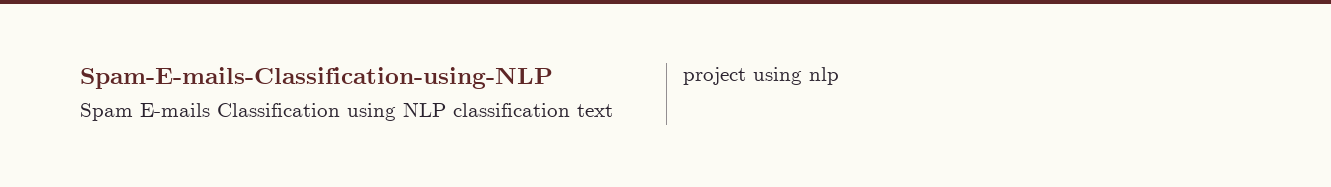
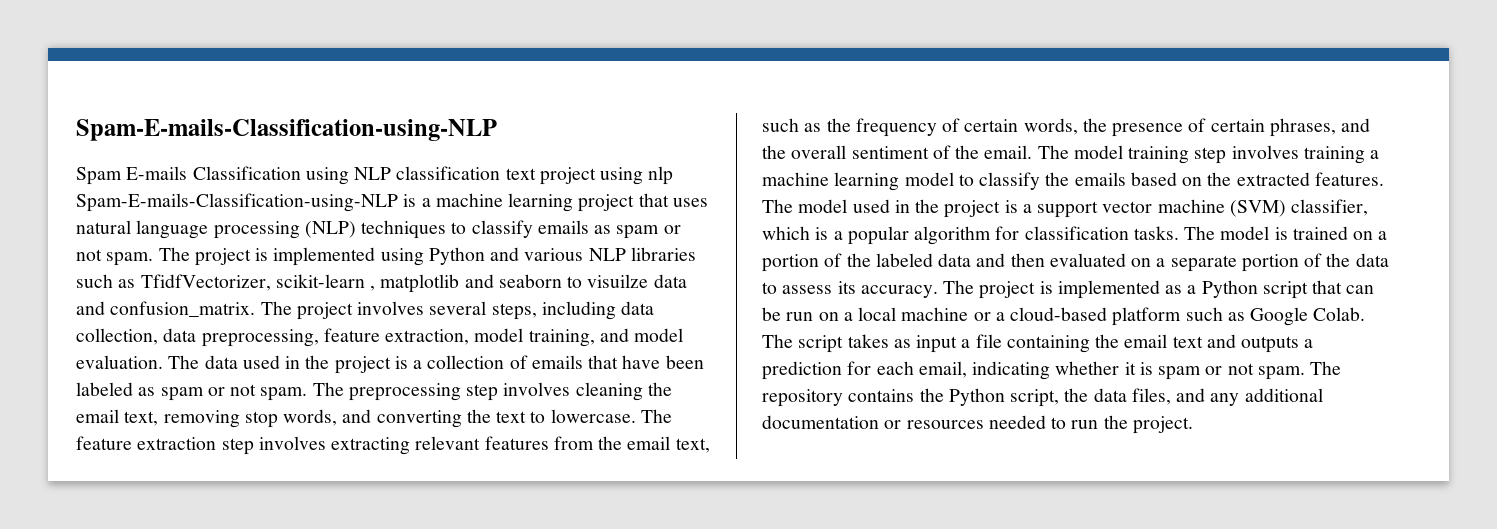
- Spam E-mails Classification using NLP classification text project using nlp
+ Spam E-mails Classification using NLP classification text project using nlp Spam-E-mails-Classification-using-NLP is a machine learning project that uses natural language processing (NLP) techniques to classify emails as spam or not spam. The project is implemented using Python and various NLP libraries such as TfidfVectorizer, scikit-learn , matplotlib and seaborn to visuilze data and confusion_matrix. The project involves several steps, including data collection, data preprocessing, feature extraction, model training, and model evaluation. The data used in the project is a collection of emails that have been labeled as spam or not spam. The preprocessing step involves cleaning the email text, removing stop words, and converting the text to lowercase. The feature extraction step involves extracting relevant features from the email text, such as the frequency of certain words, the presence of certain phrases, and the overall sentiment of the email. The model training step involves training a machine learning model to classify the emails based on the extracted features. The model used in the project is a support vector machine (SVM) classifier, which is a popular algorithm for classification tasks. The model is trained on a portion of the labeled data and then evaluated on a separate portion of the data to assess its accuracy. The project is implemented as a Python script that can be run on a local machine or a cloud-based platform such as Google Colab. The script takes as input a file containing the email text and outputs a prediction for each email, indicating whether it is spam or not spam. The repository contains the Python script, the data files, and any additional documentation or resources needed to run the project.

